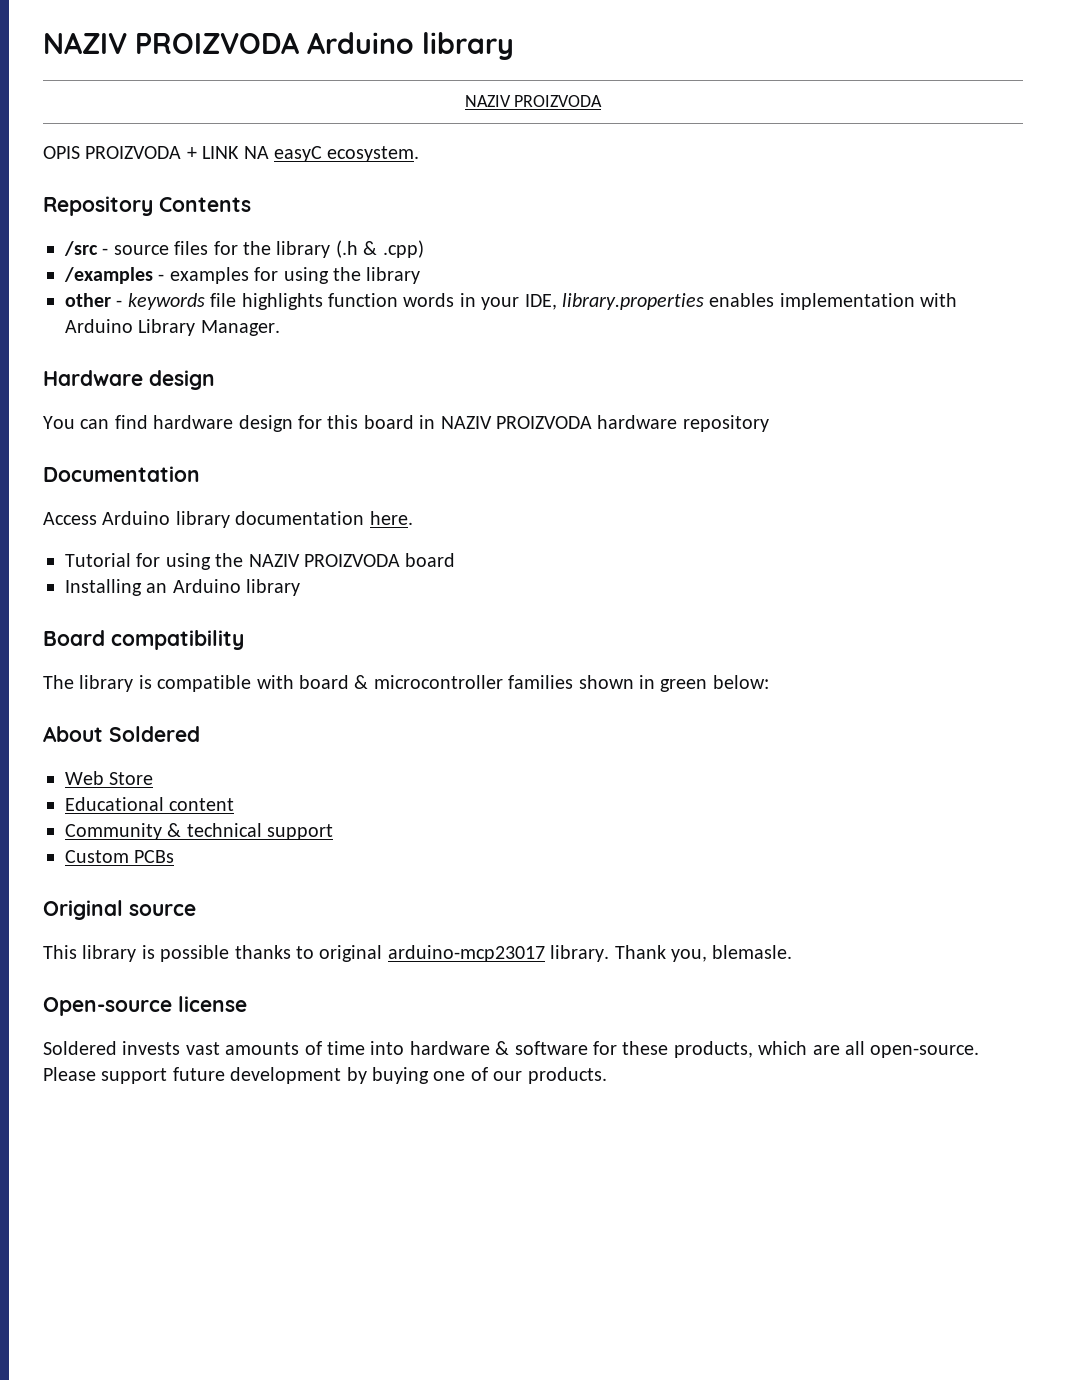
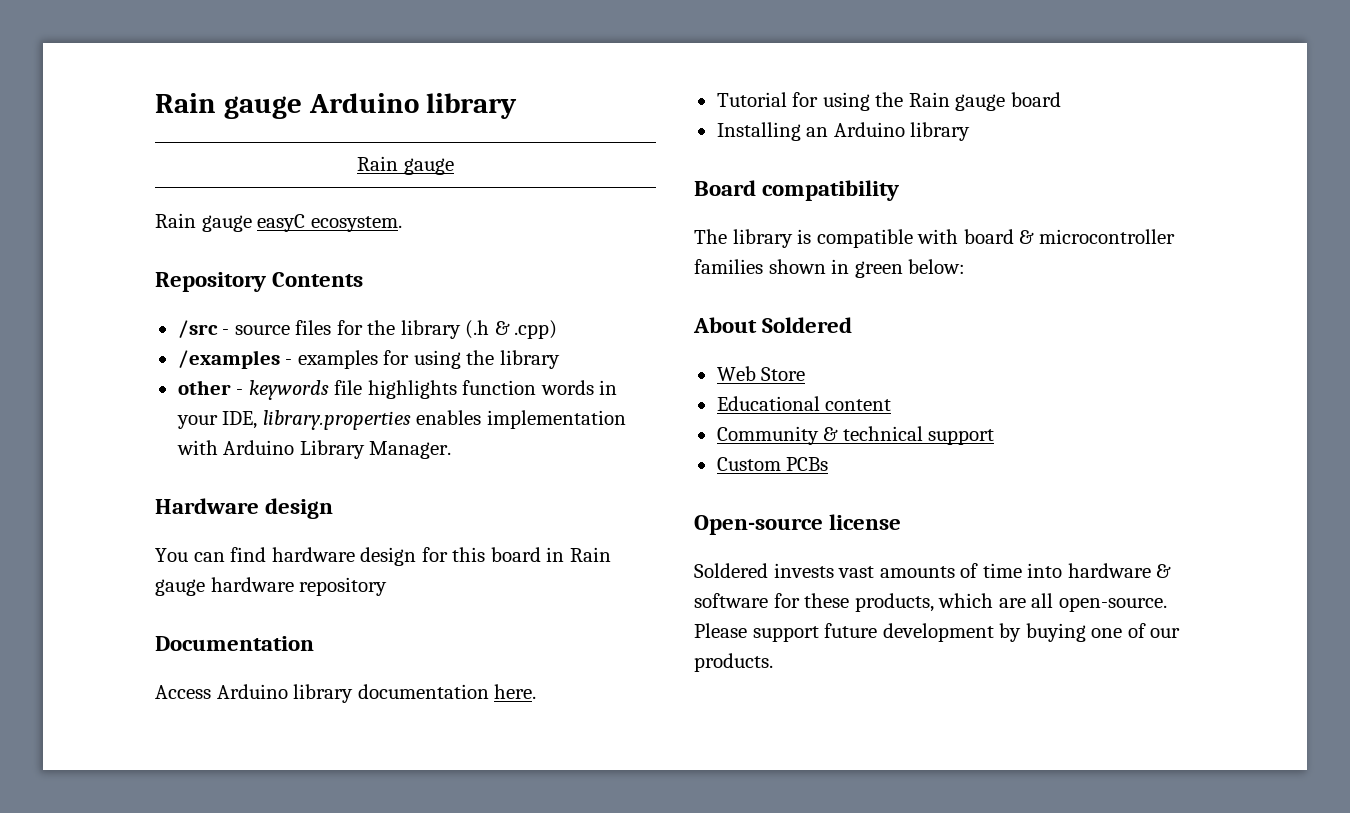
- NAZIV PROIZVODA Arduino library
- NAZIV PROIZVODA
- OPIS PROIZVODA + LINK NA easyC ecosystem.
+ Rain gauge Arduino library
+ Rain gauge
+ Rain gauge easyC ecosystem.
- You can find hardware design for this board in NAZIV PROIZVODA hardware repository
+ You can find hardware design for this board in Rain gauge hardware repository
- Tutorial for using the NAZIV PROIZVODA board
+ Tutorial for using the Rain gauge board
- Original source
- This library is possible thanks to original arduino-mcp23017 library. Thank you, blemasle.

